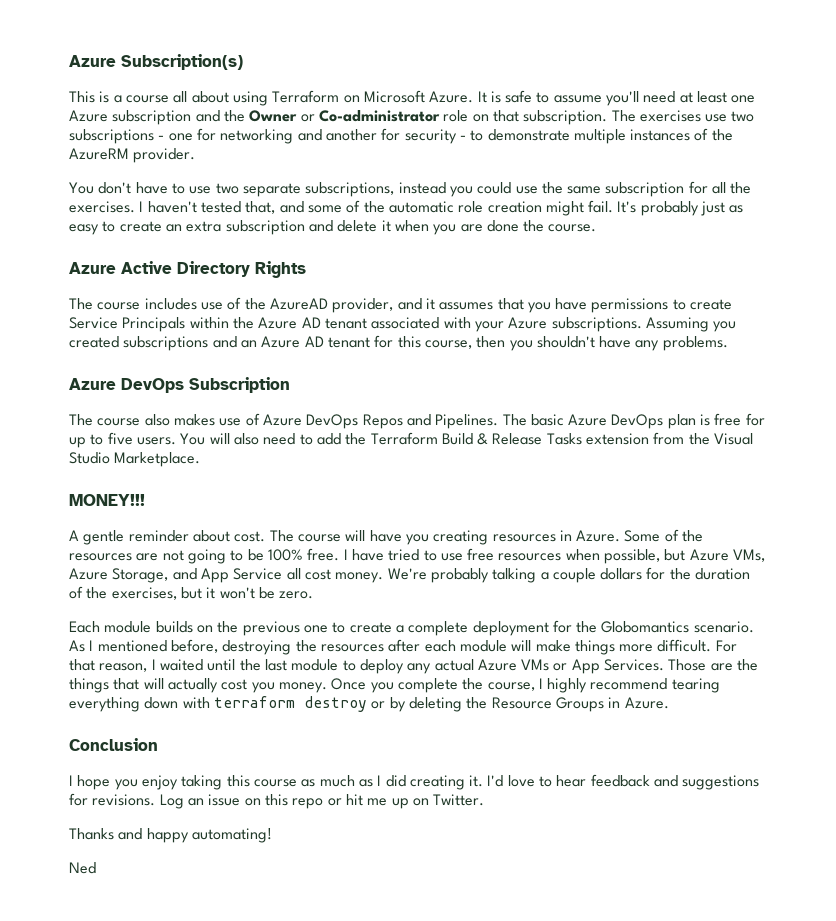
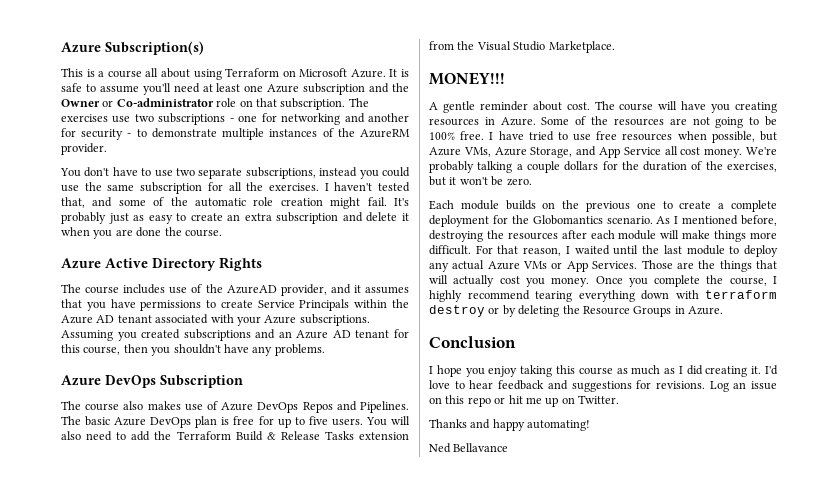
- Ned
+ Ned Bellavance

